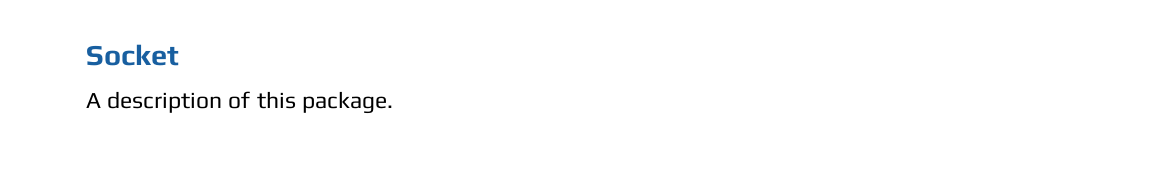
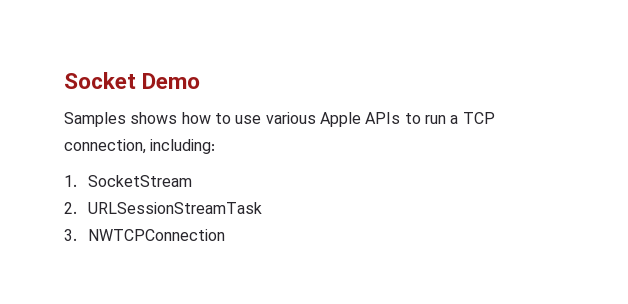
- Socket
- A description of this package.
+ Socket Demo
+ Samples shows how to use various Apple APIs to run a TCP connection, including:
+ 1. SocketStream
+ 2. URLSessionStreamTask
+ 3. NWTCPConnection

